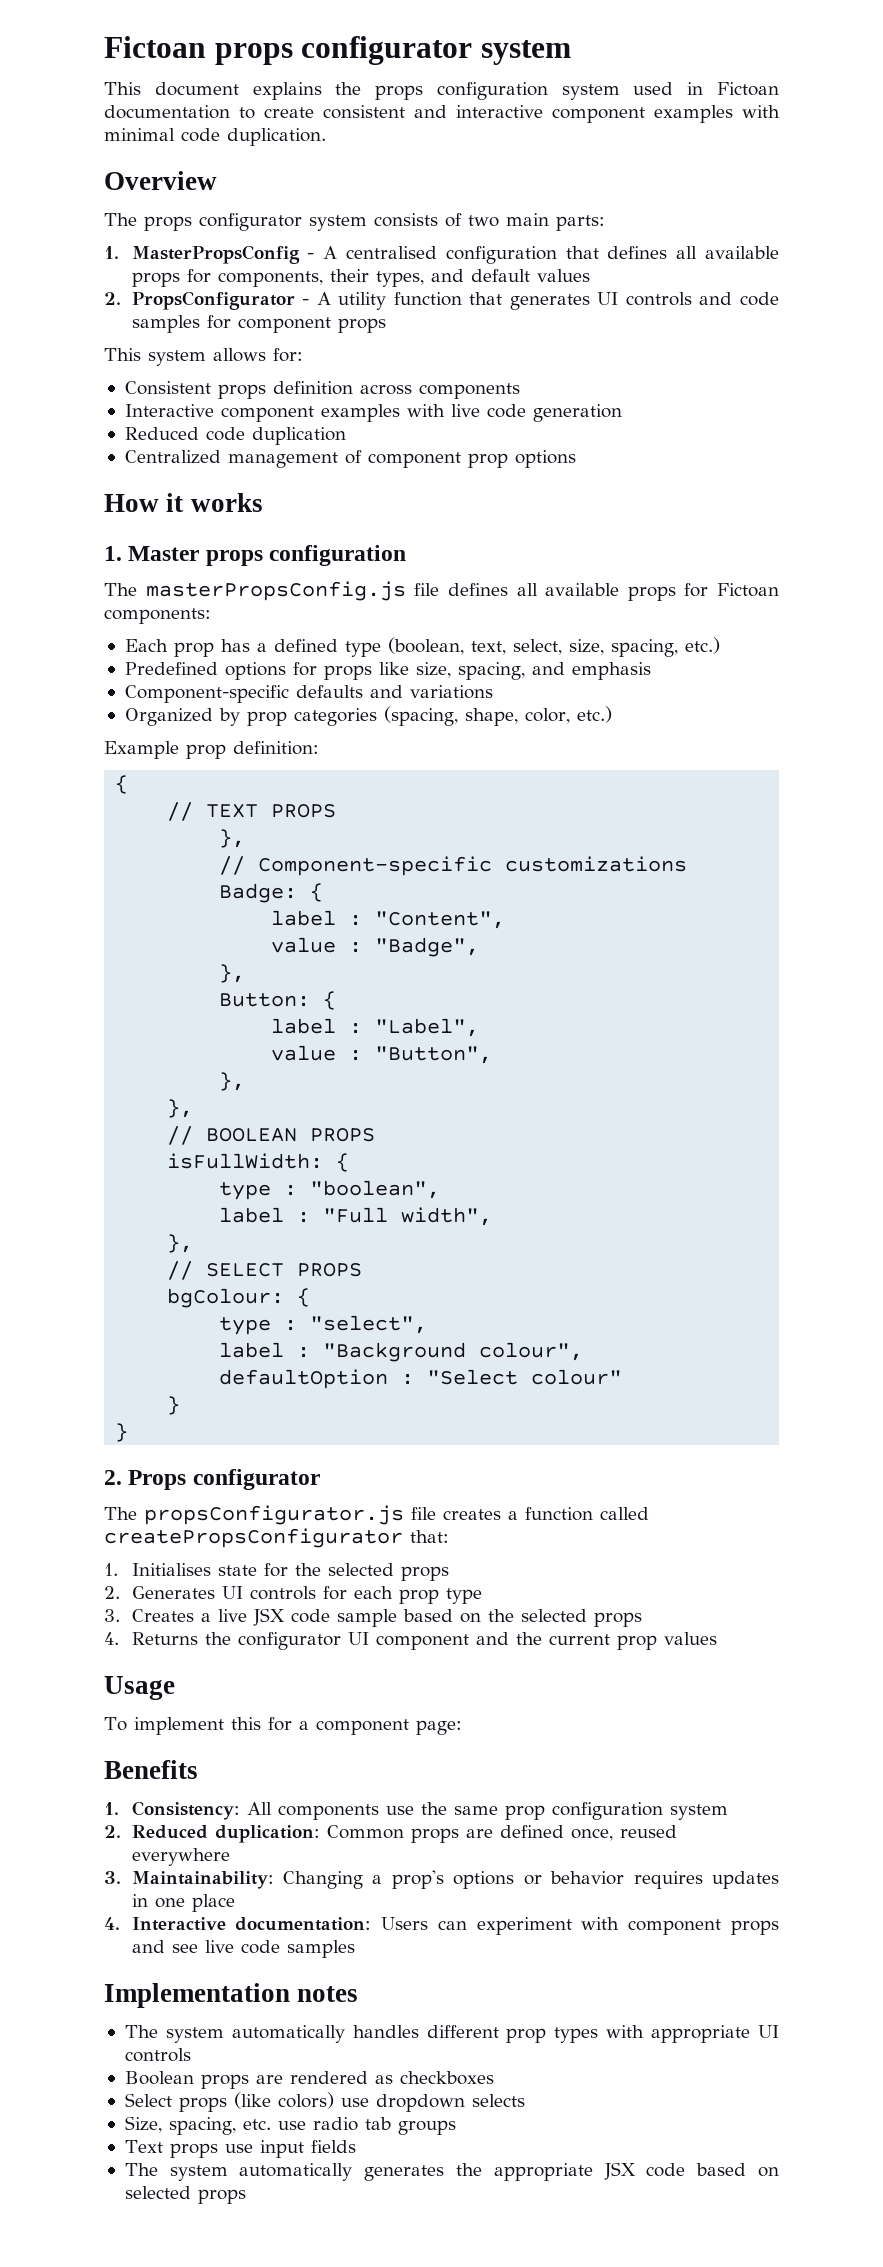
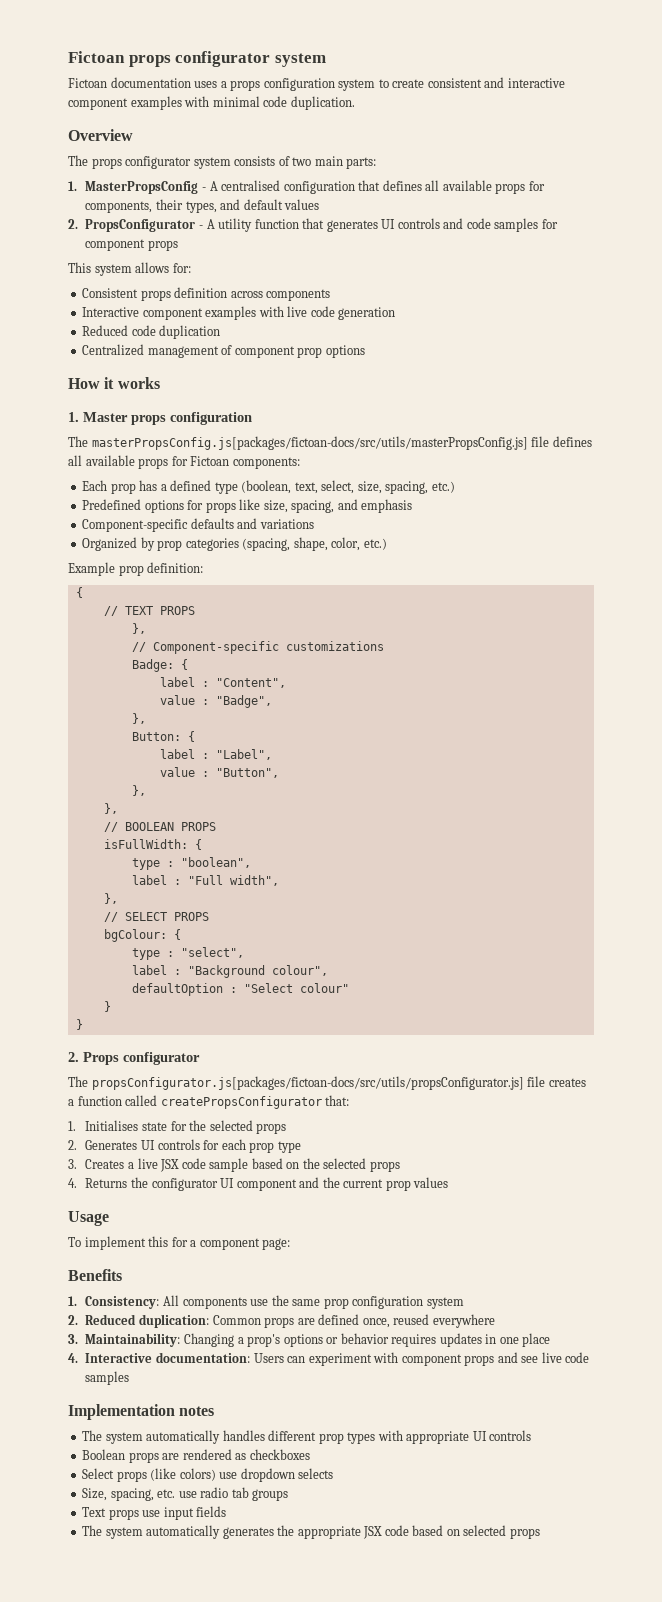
- This document explains the props configuration system used in Fictoan documentation to create consistent and interactive component examples with minimal code duplication.
+ Fictoan documentation uses a props configuration system to create consistent and interactive component examples with minimal code duplication.
- The masterPropsConfig.js file defines all available props for Fictoan components:
+ The masterPropsConfig.js[packages/fictoan-docs/src/utils/masterPropsConfig.js] file defines all available props for Fictoan components:
- The propsConfigurator.js file creates a function called createPropsConfigurator that:
+ The propsConfigurator.js[packages/fictoan-docs/src/utils/propsConfigurator.js] file creates a function called createPropsConfigurator that:

